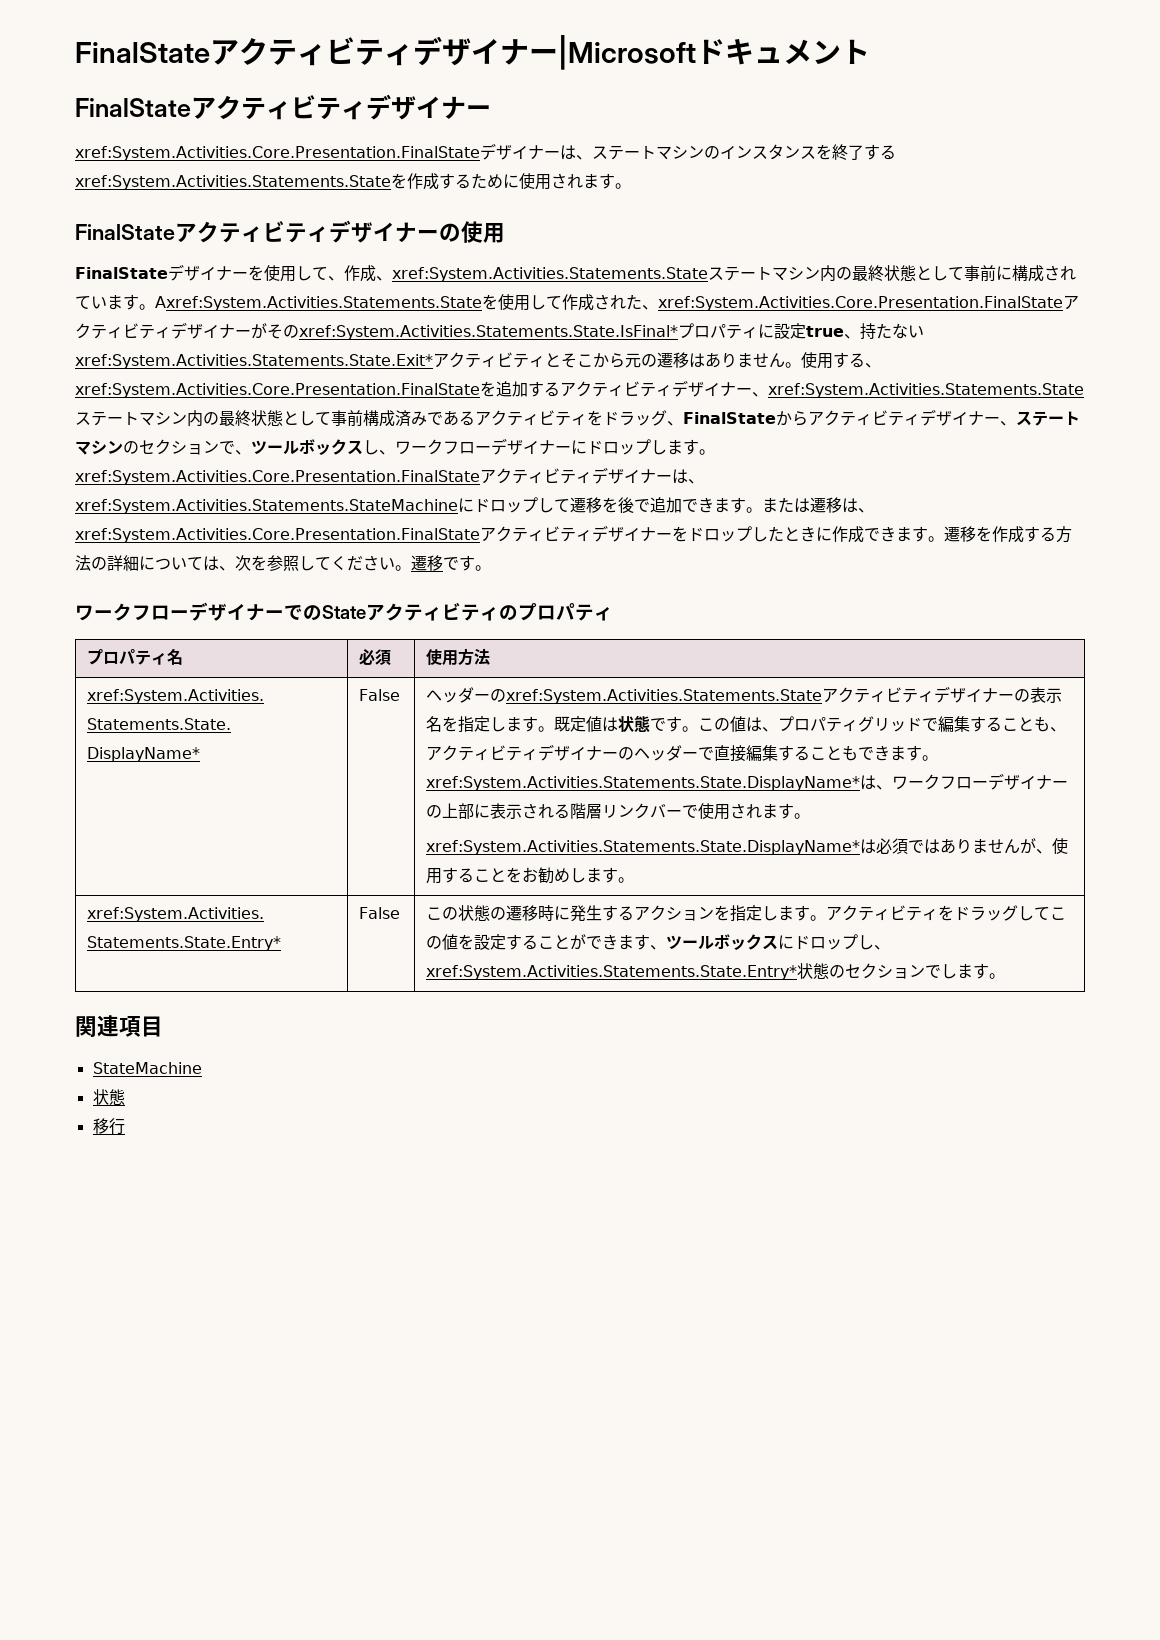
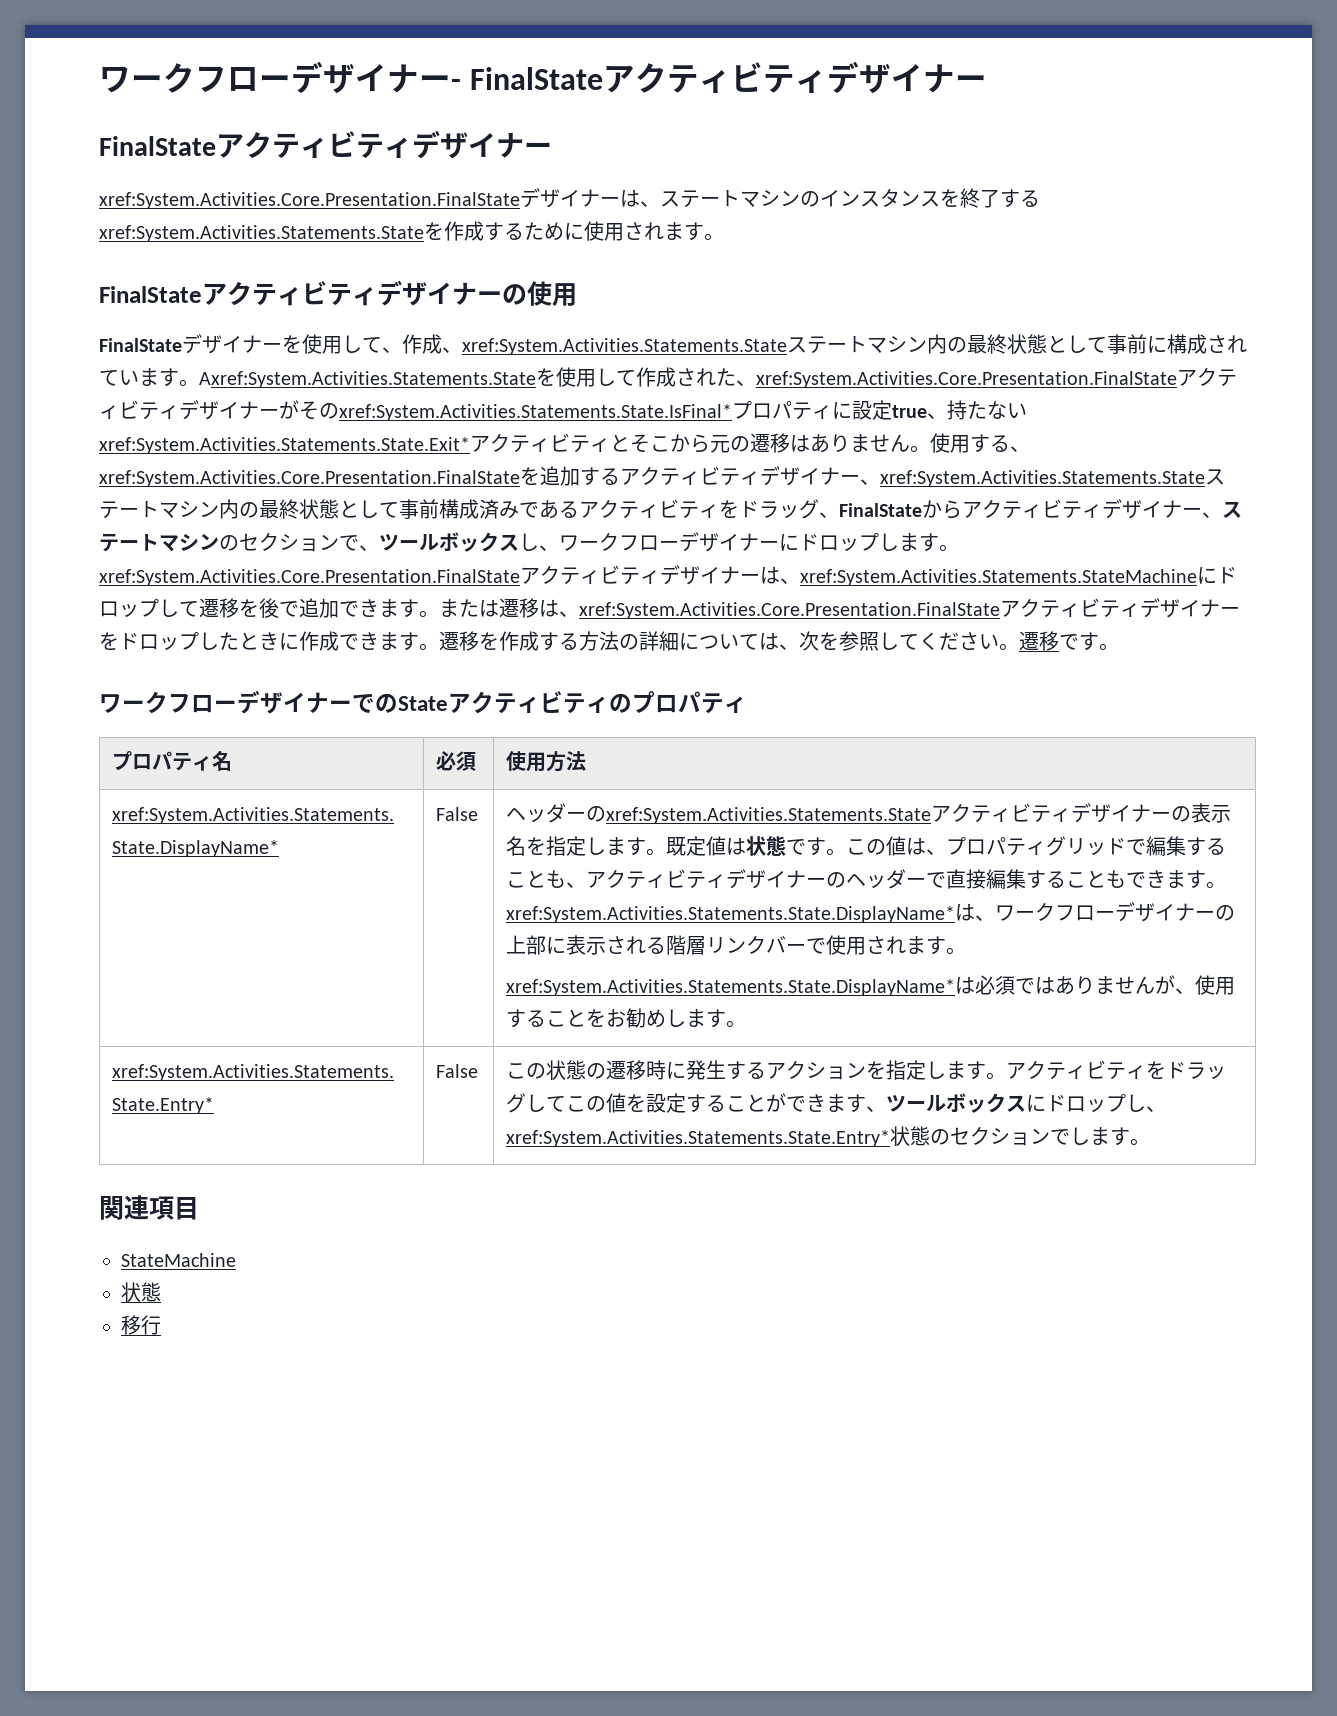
- FinalStateアクティビティデザイナー|Microsoftドキュメント
+ ワークフローデザイナー- FinalStateアクティビティデザイナー

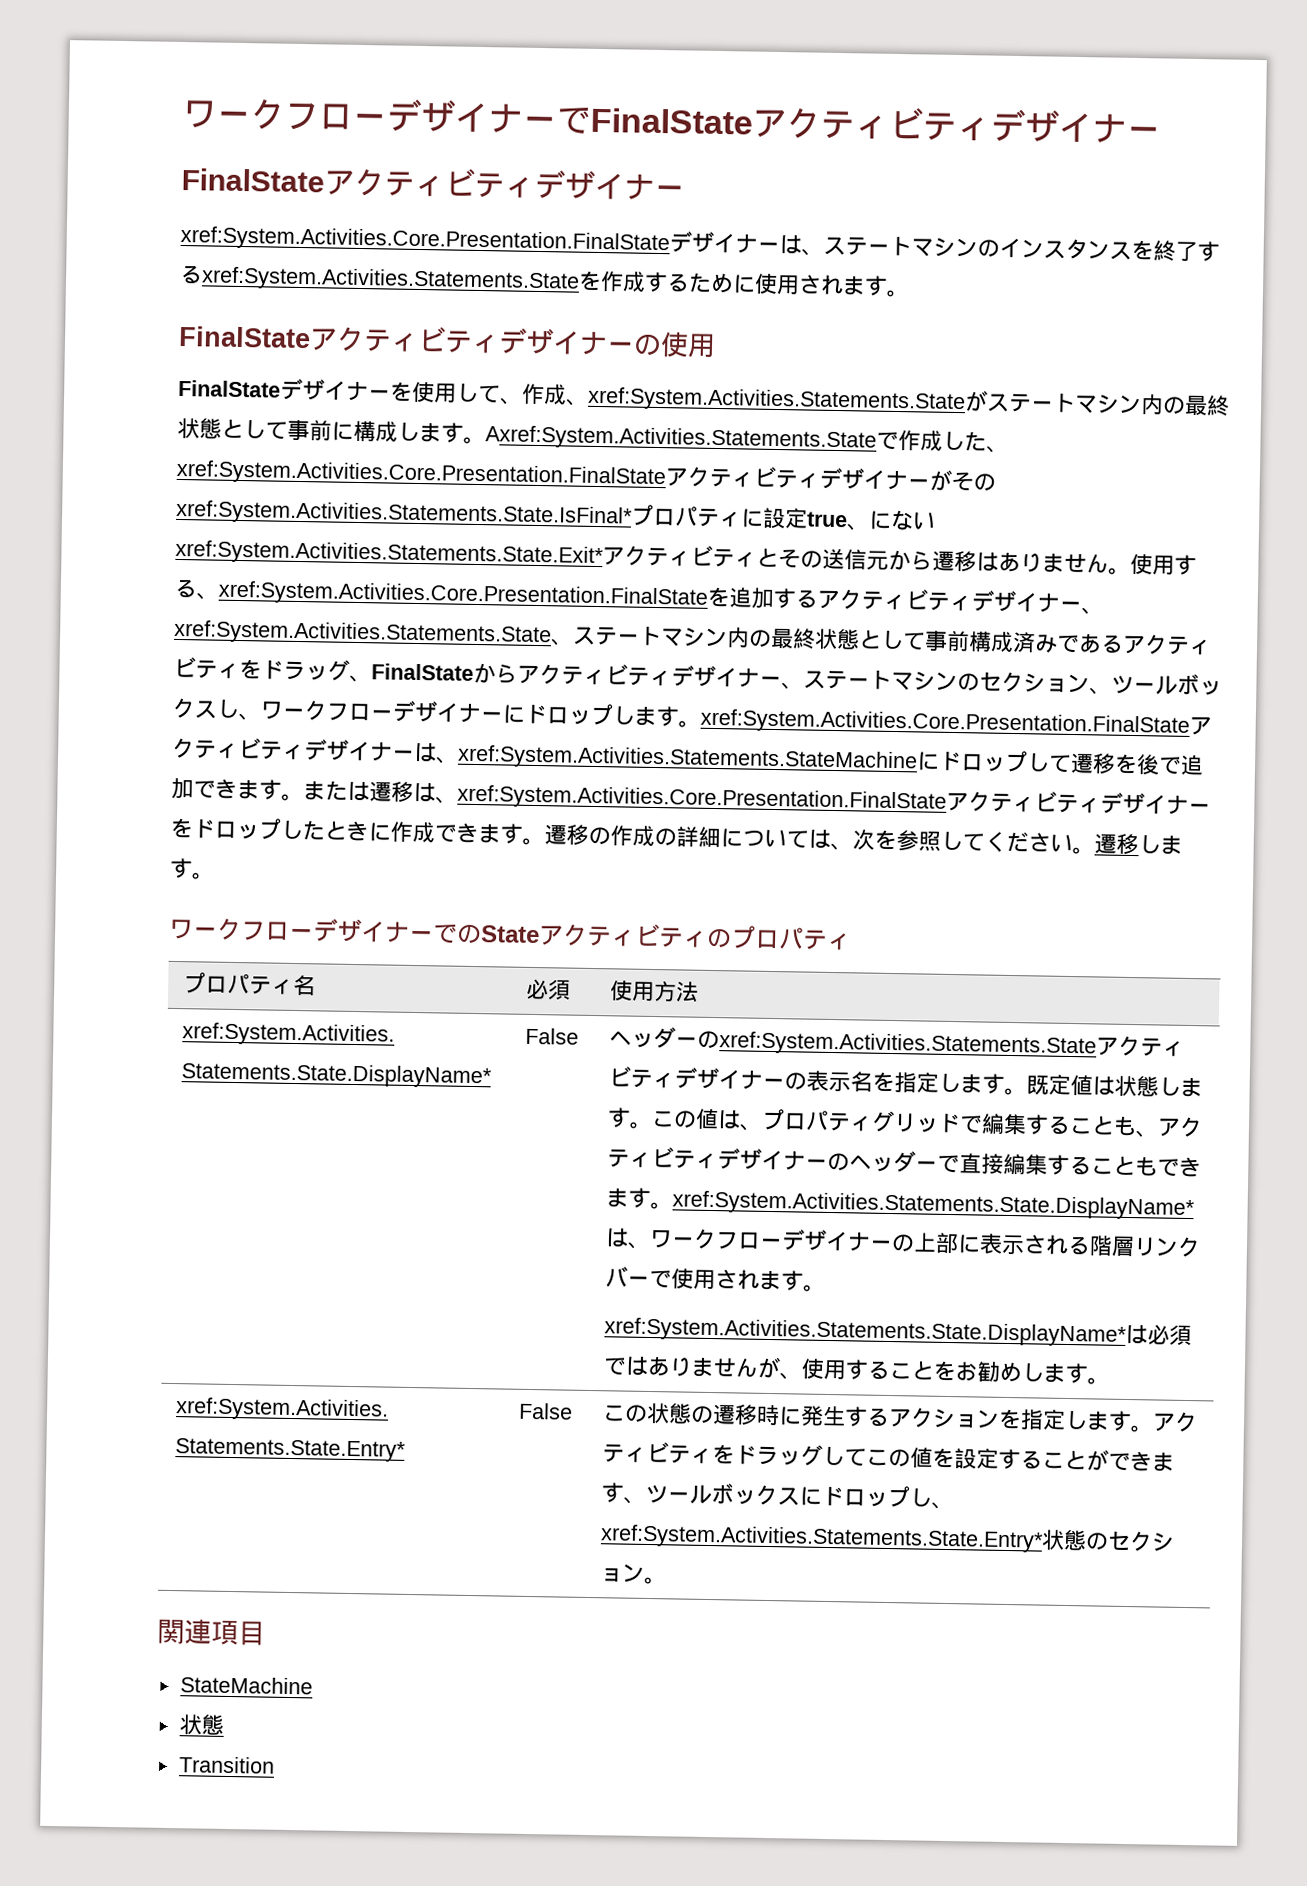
- ワークフローデザイナー- FinalStateアクティビティデザイナー
+ ワークフローデザイナーでFinalStateアクティビティデザイナー
- FinalStateデザイナーを使用して、作成、xref:System.Activities.Statements.Stateステートマシン内の最終状態として事前に構成されています。
+ FinalStateデザイナーを使用して、作成、xref:System.Activities.Statements.Stateがステートマシン内の最終状態として事前に構成します。
- Axref:System.Activities.Statements.Stateを使用して作成された、xref:System.Activities.Core.Presentation.FinalStateアクティビティデザイナーがそのxref:System.Activities.Statements.State.IsFinal*プロパティに設定true、持たないxref:System.Activities.Statements.State.Exit*アクティビティとそこから元の遷移はありません。
+ Axref:System.Activities.Statements.Stateで作成した、xref:System.Activities.Core.Presentation.FinalStateアクティビティデザイナーがそのxref:System.Activities.Statements.State.IsFinal*プロパティに設定true、にないxref:System.Activities.Statements.State.Exit*アクティビティとその送信元から遷移はありません。
- 使用する、xref:System.Activities.Core.Presentation.FinalStateを追加するアクティビティデザイナー、xref:System.Activities.Statements.Stateステートマシン内の最終状態として事前構成済みであるアクティビティをドラッグ、FinalStateからアクティビティデザイナー、ステートマシンのセクションで、ツールボックスし、ワークフローデザイナーにドロップします。xref:System.Activities.Core.Presentation.FinalStateアクティビティデザイナーは、xref:System.Activities.Statements.StateMachineにドロップして遷移を後で追加できます。
+ 使用する、xref:System.Activities.Core.Presentation.FinalStateを追加するアクティビティデザイナー、xref:System.Activities.Statements.State、ステートマシン内の最終状態として事前構成済みであるアクティビティをドラッグ、FinalStateからアクティビティデザイナー、ステートマシンのセクション、ツールボックスし、ワークフローデザイナーにドロップします。xref:System.Activities.Core.Presentation.FinalStateアクティビティデザイナーは、xref:System.Activities.Statements.StateMachineにドロップして遷移を後で追加できます。
- 遷移を作成する方法の詳細については、次を参照してください。
+ 遷移の作成の詳細については、次を参照してください。
- 遷移です。
+ 遷移します。
- 既定値は状態です。
+ 既定値は状態します。
- アクティビティをドラッグしてこの値を設定することができます、ツールボックスにドロップし、xref:System.Activities.Statements.State.Entry*状態のセクションでします。
+ アクティビティをドラッグしてこの値を設定することができます、ツールボックスにドロップし、xref:System.Activities.Statements.State.Entry*状態のセクション。
- 移行
+ Transition

